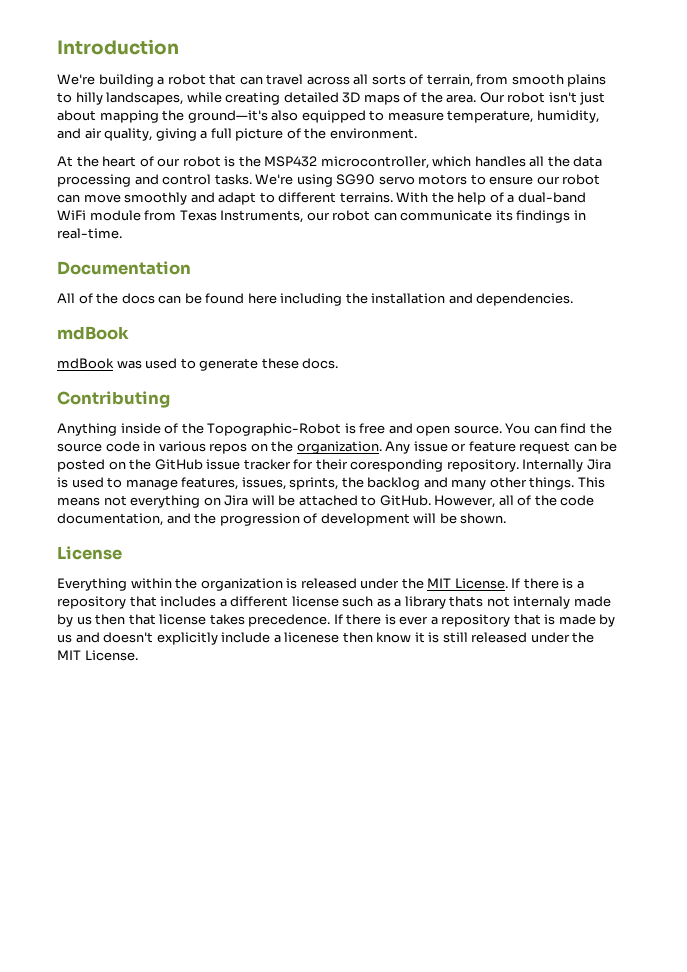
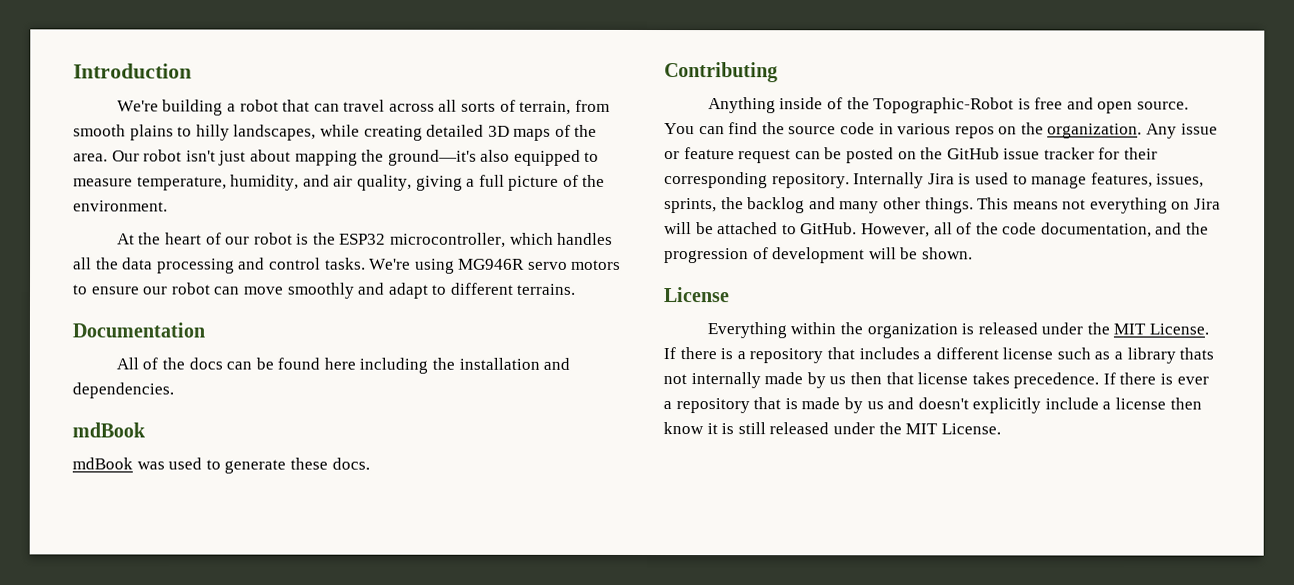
- At the heart of our robot is the MSP432 microcontroller, which handles all the data processing and control tasks.
+ At the heart of our robot is the ESP32 microcontroller, which handles all the data processing and control tasks.
- We're using SG90 servo motors to ensure our robot can move smoothly and adapt to different terrains. With the help of a dual-band WiFi module from Texas Instruments, our robot can communicate its findings in real-time.
+ We're using MG946R servo motors to ensure our robot can move smoothly and adapt to different terrains.
- Any issue or feature request can be posted on the GitHub issue tracker for their coresponding repository.
+ Any issue or feature request can be posted on the GitHub issue tracker for their corresponding repository.
- If there is a repository that includes a different license such as a library thats not internaly made by us then that license takes precedence.
+ If there is a repository that includes a different license such as a library thats not internally made by us then that license takes precedence.
- If there is ever a repository that is made by us and doesn't explicitly include a licenese then know it is still released under the MIT License.
+ If there is ever a repository that is made by us and doesn't explicitly include a license then know it is still released under the MIT License.

